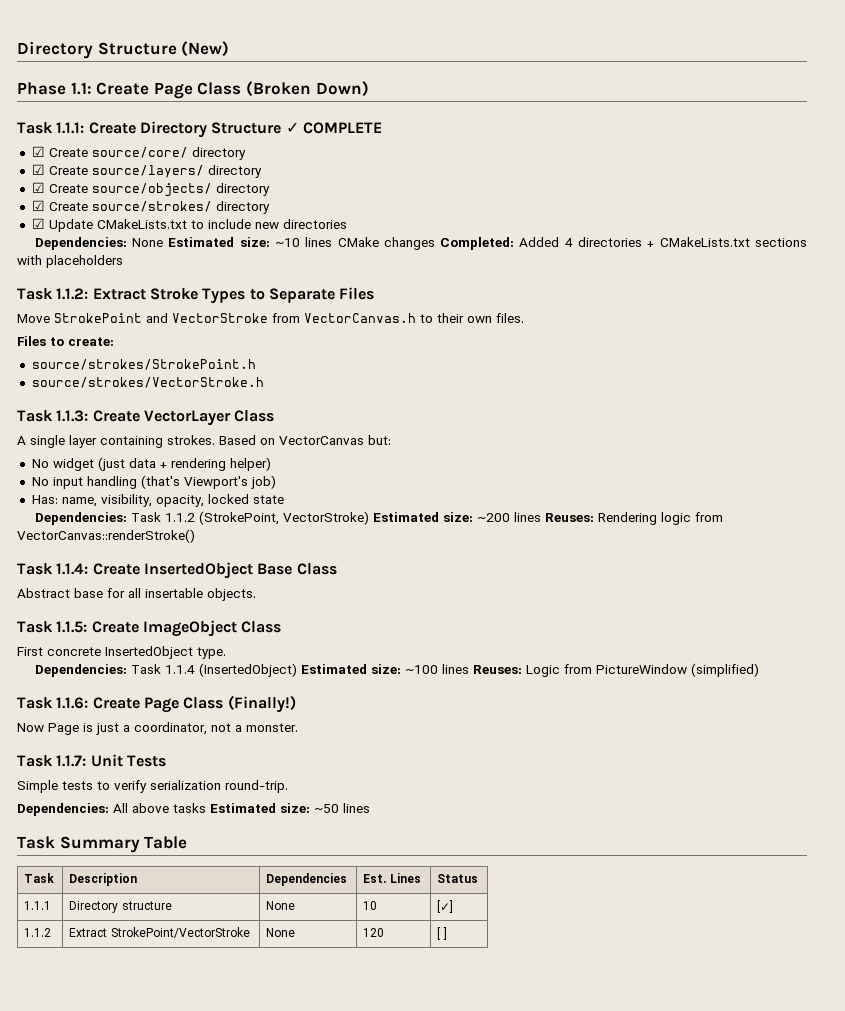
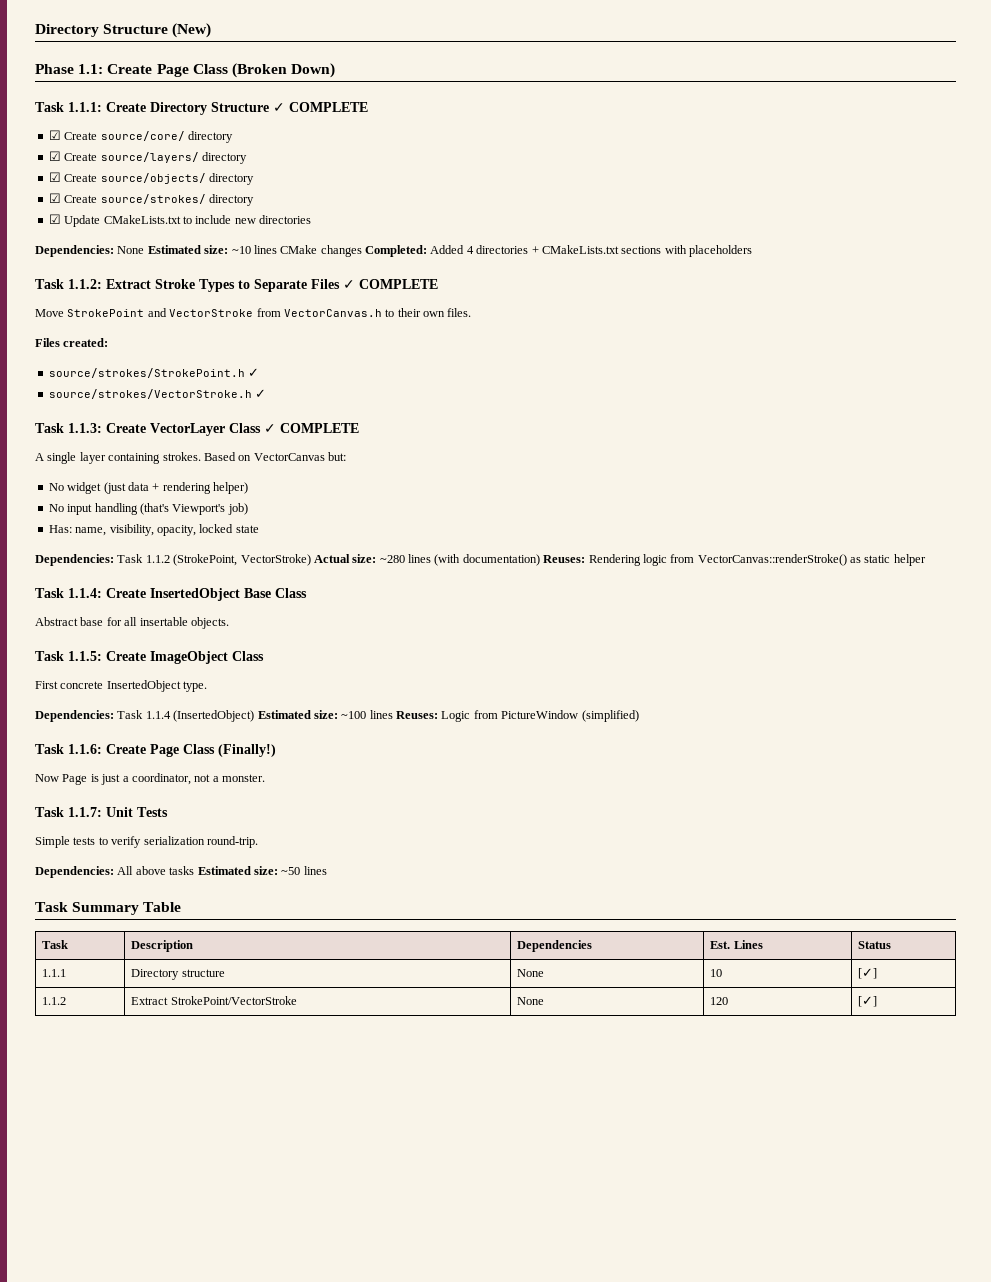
- Task 1.1.2: Extract Stroke Types to Separate Files
+ Task 1.1.2: Extract Stroke Types to Separate Files ✓ COMPLETE
- Files to create:
+ Files created:
- source/strokes/StrokePoint.h
+ source/strokes/StrokePoint.h ✓
- source/strokes/VectorStroke.h
+ source/strokes/VectorStroke.h ✓
- Task 1.1.3: Create VectorLayer Class
+ Task 1.1.3: Create VectorLayer Class ✓ COMPLETE
- Dependencies: Task 1.1.2 (StrokePoint, VectorStroke) Estimated size: ~200 lines Reuses: Rendering logic from VectorCanvas::renderStroke()
+ Dependencies: Task 1.1.2 (StrokePoint, VectorStroke) Actual size: ~280 lines (with documentation) Reuses: Rendering logic from VectorCanvas::renderStroke() as static helper
- 1.1.2 | Extract StrokePoint/VectorStroke | None | 120 | [ ]
+ 1.1.2 | Extract StrokePoint/VectorStroke | None | 120 | [✓]

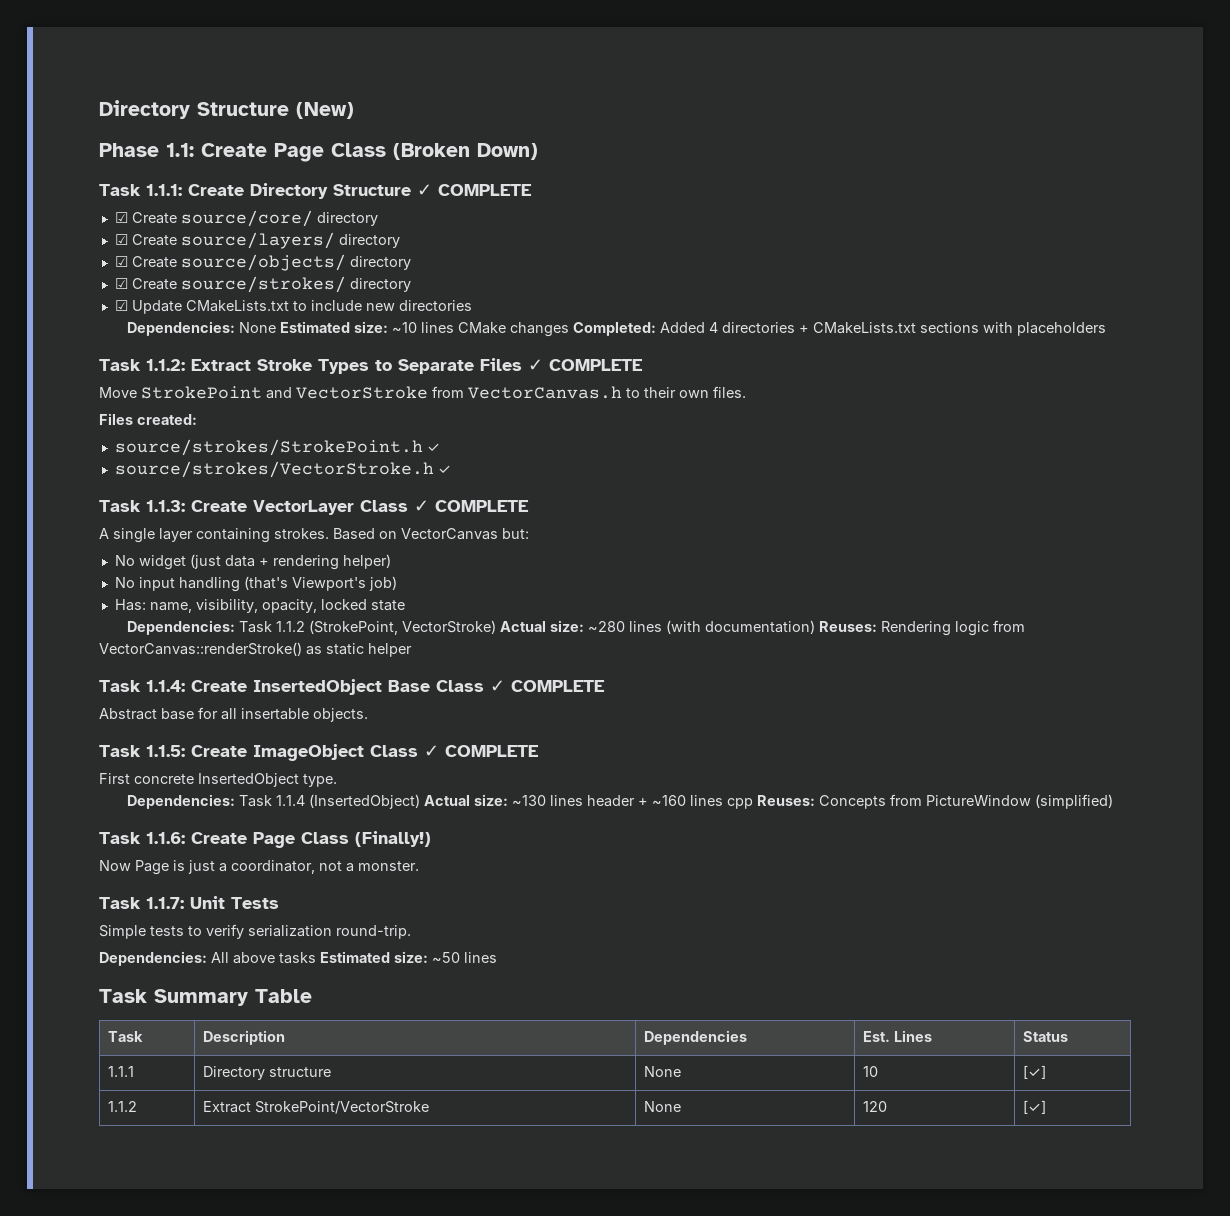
- Task 1.1.4: Create InsertedObject Base Class
+ Task 1.1.4: Create InsertedObject Base Class ✓ COMPLETE
- Task 1.1.5: Create ImageObject Class
+ Task 1.1.5: Create ImageObject Class ✓ COMPLETE
- Dependencies: Task 1.1.4 (InsertedObject) Estimated size: ~100 lines Reuses: Logic from PictureWindow (simplified)
+ Dependencies: Task 1.1.4 (InsertedObject) Actual size: ~130 lines header + ~160 lines cpp Reuses: Concepts from PictureWindow (simplified)

